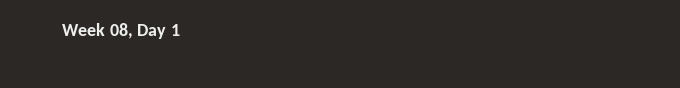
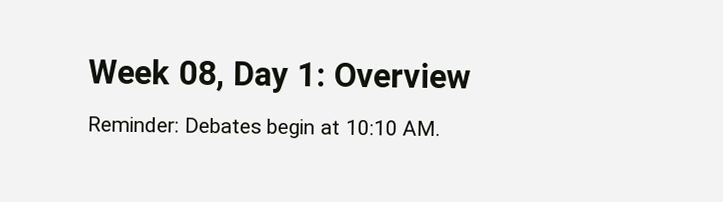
- Week 08, Day 1
+ Week 08, Day 1: Overview
+ Reminder: Debates begin at 10:10 AM.

